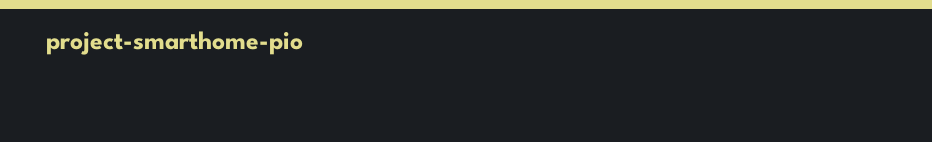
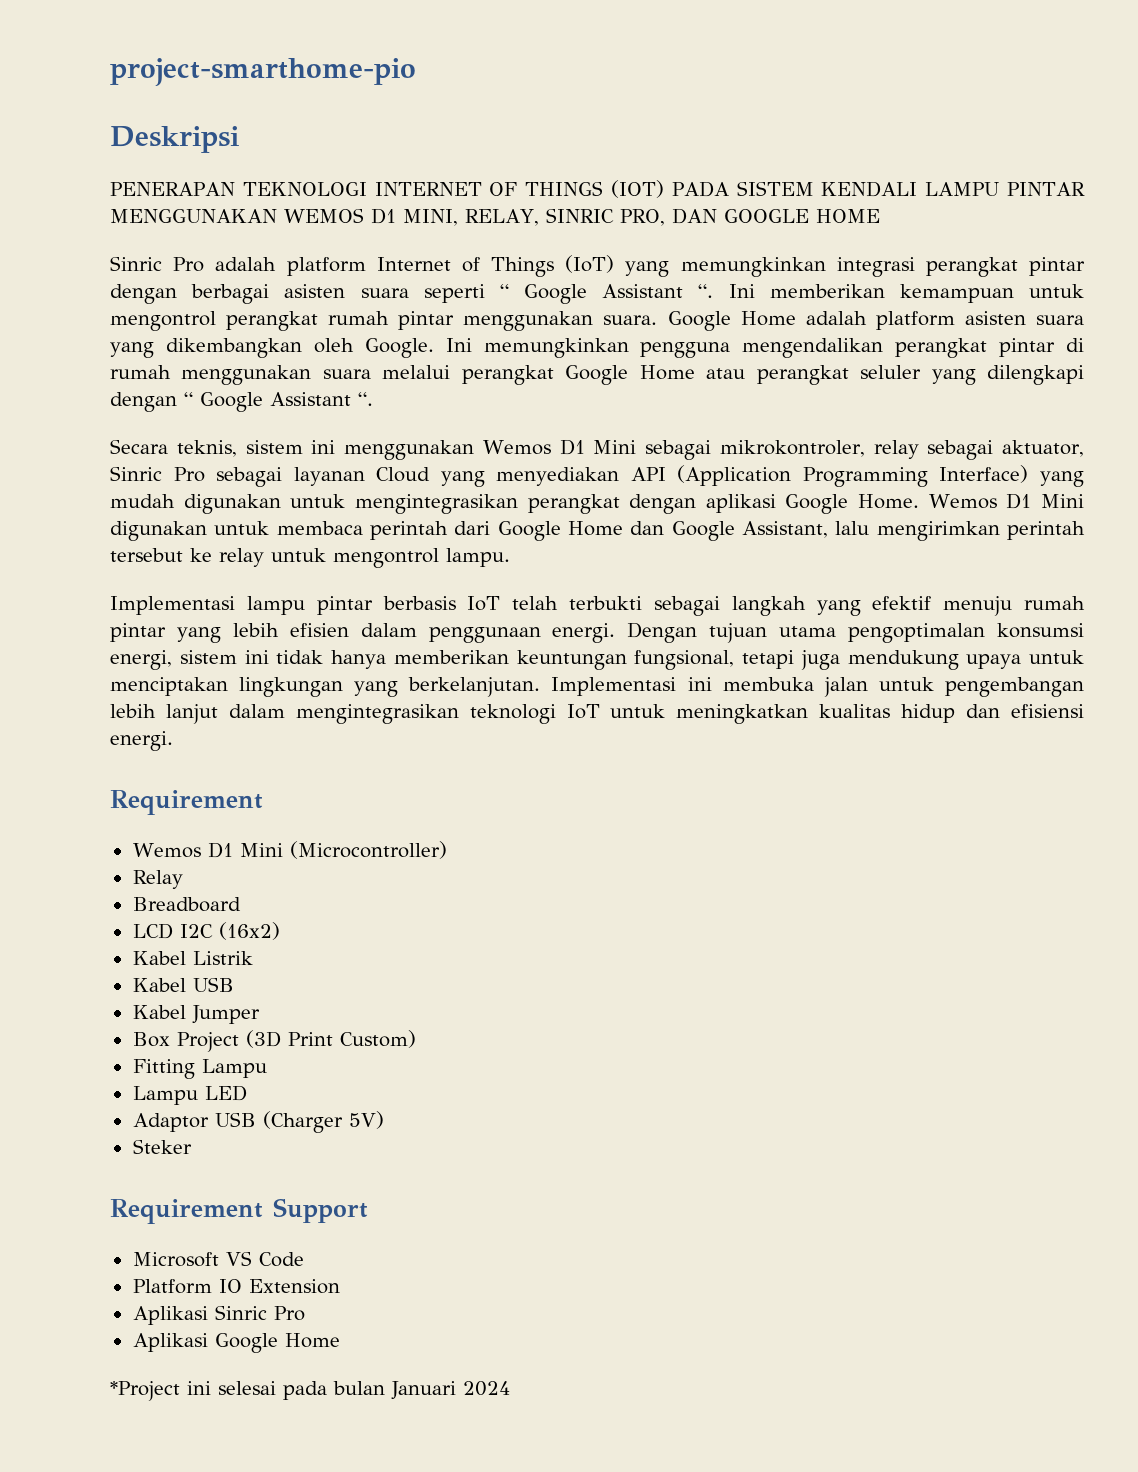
+ Deskripsi
+ PENERAPAN TEKNOLOGI INTERNET OF THINGS (IOT) PADA SISTEM KENDALI LAMPU PINTAR MENGGUNAKAN WEMOS D1 MINI, RELAY, SINRIC PRO, DAN GOOGLE HOME
+ Sinric Pro adalah platform Internet of Things (IoT) yang memungkinkan integrasi perangkat pintar dengan berbagai asisten suara seperti “ Google Assistant “. Ini memberikan kemampuan untuk mengontrol perangkat rumah pintar menggunakan suara. Google Home adalah platform asisten suara yang dikembangkan oleh Google. Ini memungkinkan pengguna mengendalikan perangkat pintar di rumah menggunakan suara melalui perangkat Google Home atau perangkat seluler yang dilengkapi dengan “ Google Assistant “.
+ Secara teknis, sistem ini menggunakan Wemos D1 Mini sebagai mikrokontroler, relay sebagai aktuator, Sinric Pro sebagai layanan Cloud yang menyediakan API (Application Programming Interface) yang mudah digunakan untuk mengintegrasikan perangkat dengan aplikasi Google Home. Wemos D1 Mini digunakan untuk membaca perintah dari Google Home dan Google Assistant, lalu mengirimkan perintah tersebut ke relay untuk mengontrol lampu.
+ Implementasi lampu pintar berbasis IoT telah terbukti sebagai langkah yang efektif menuju rumah pintar yang lebih efisien dalam penggunaan energi. Dengan tujuan utama pengoptimalan konsumsi energi, sistem ini tidak hanya memberikan keuntungan fungsional, tetapi juga mendukung upaya untuk menciptakan lingkungan yang berkelanjutan. Implementasi ini membuka jalan untuk pengembangan lebih lanjut dalam mengintegrasikan teknologi IoT untuk meningkatkan kualitas hidup dan efisiensi energi.
+ Requirement
+ Wemos D1 Mini (Microcontroller)
+ Relay
+ Breadboard
+ LCD I2C (16x2)
+ Kabel Listrik
+ Kabel USB
+ Kabel Jumper
+ Box Project (3D Print Custom)
+ Fitting Lampu
+ Lampu LED
+ Adaptor USB (Charger 5V)
+ Steker
+ Requirement Support
+ Microsoft VS Code
+ Platform IO Extension
+ Aplikasi Sinric Pro
+ Aplikasi Google Home
+ *Project ini selesai pada bulan Januari 2024

